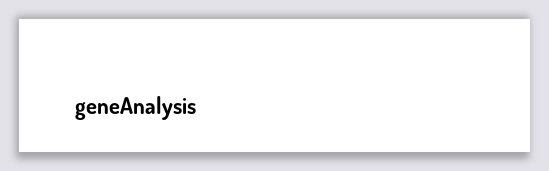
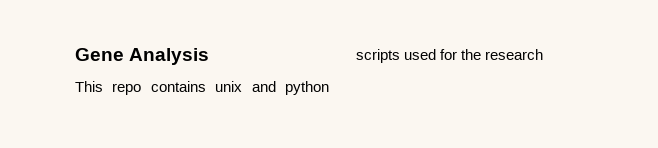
- geneAnalysis
+ Gene Analysis
+ This repo contains unix and python scripts used for the research

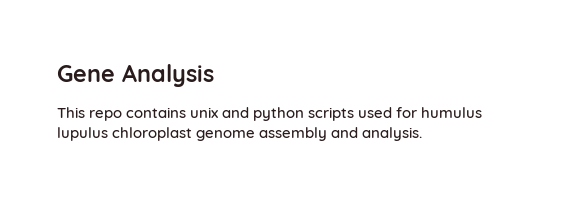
- This repo contains unix and python scripts used for the research
+ This repo contains unix and python scripts used for humulus lupulus chloroplast genome assembly and analysis.

